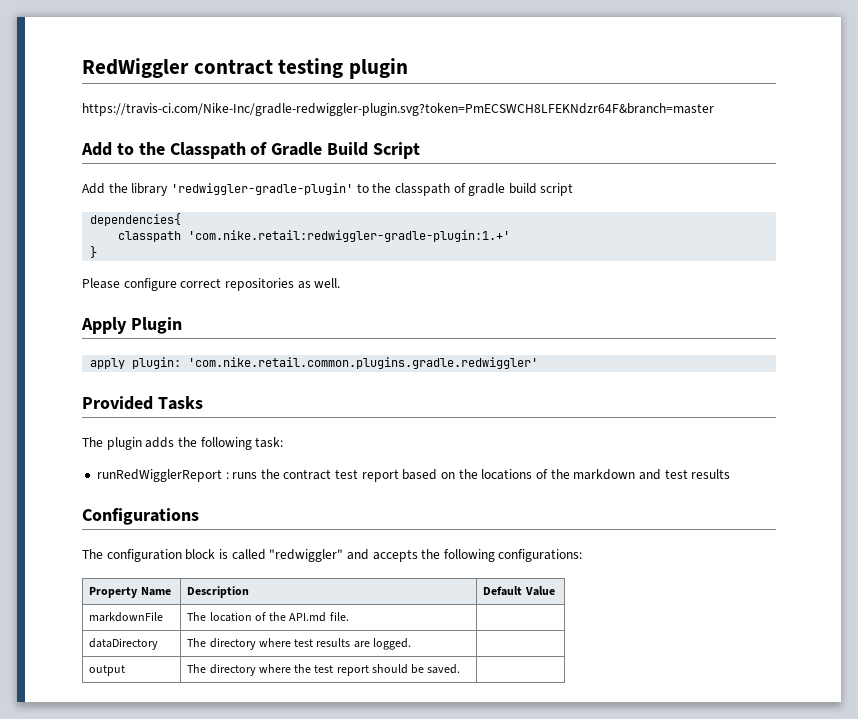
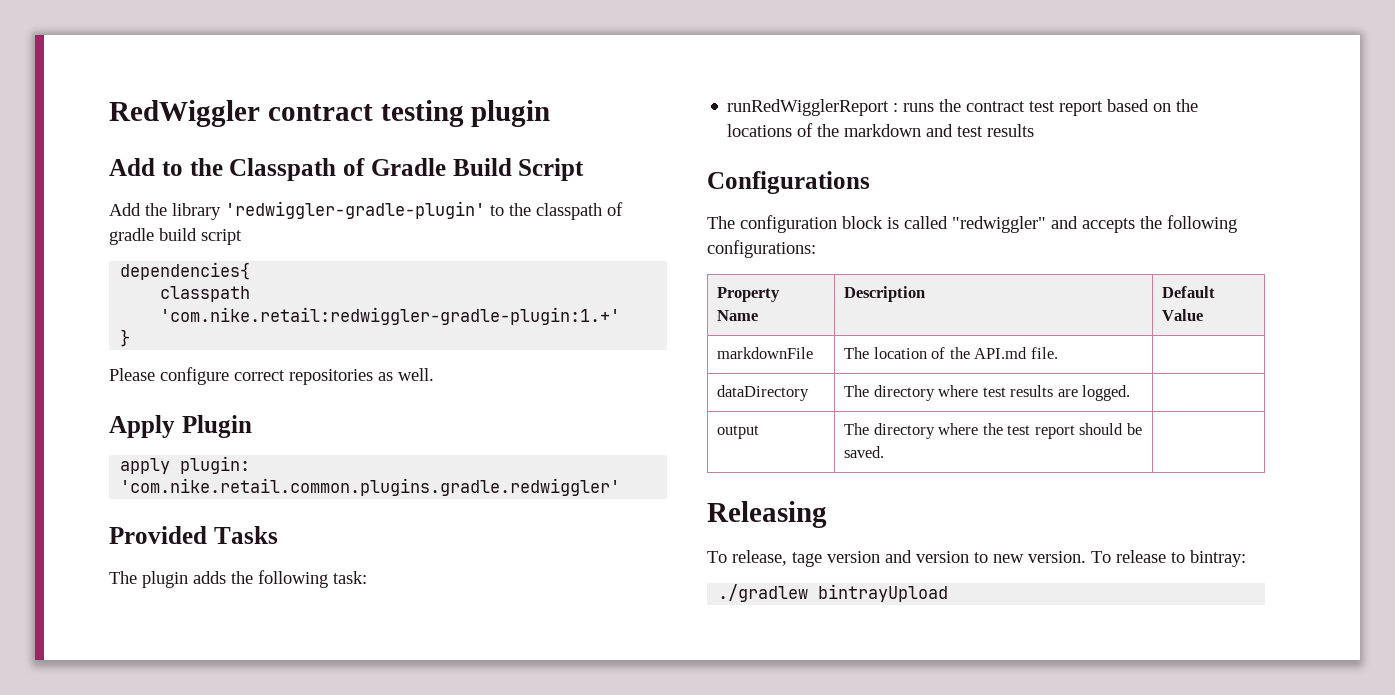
- https://travis-ci.com/Nike-Inc/gradle-redwiggler-plugin.svg?token=PmECSWCH8LFEKNdzr64F&branch=master
+ Releasing
+ To release, tage version and version to new version. To release to bintray:
+ ./gradlew bintrayUpload

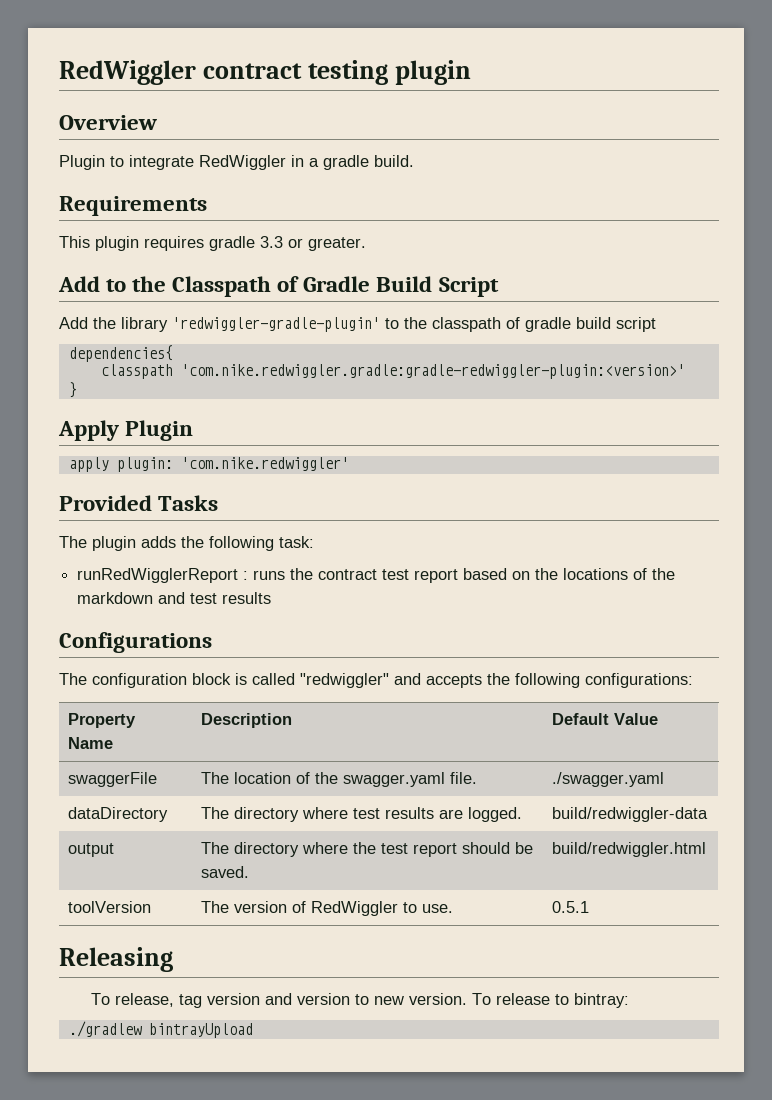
+ Overview
+ Plugin to integrate RedWiggler in a gradle build.
+ Requirements
+ This plugin requires gradle 3.3 or greater.
- classpath 'com.nike.retail:redwiggler-gradle-plugin:1.+'
+ classpath 'com.nike.redwiggler.gradle:gradle-redwiggler-plugin:<version>'
- Please configure correct repositories as well.
- apply plugin: 'com.nike.retail.common.plugins.gradle.redwiggler'
+ apply plugin: 'com.nike.redwiggler'
- markdownFile | The location of the API.md file. |
+ swaggerFile | The location of the swagger.yaml file. | ./swagger.yaml
- dataDirectory | The directory where test results are logged. |
+ dataDirectory | The directory where test results are logged. | build/redwiggler-data
- output | The directory where the test report should be saved. |
+ output | The directory where the test report should be saved. | build/redwiggler.html
+ toolVersion | The version of RedWiggler to use. | 0.5.1
- To release, tage version and version to new version.
+ To release, tag version and version to new version.

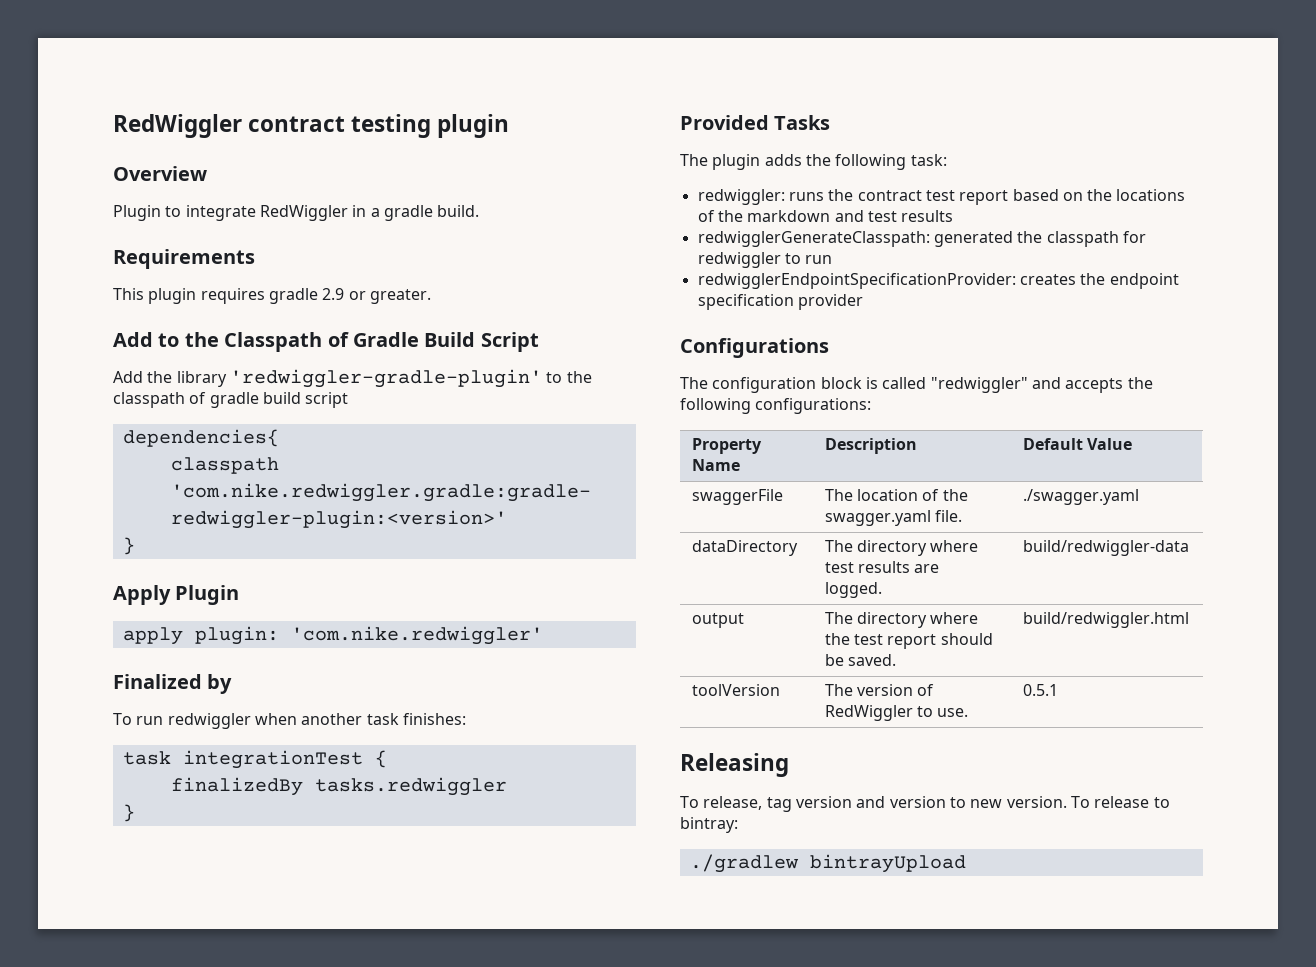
- This plugin requires gradle 3.3 or greater.
+ This plugin requires gradle 2.9 or greater.
+ Finalized by
+ To run redwiggler when another task finishes:
+ task integrationTest {
+ finalizedBy tasks.redwiggler
+ }
- runRedWigglerReport : runs the contract test report based on the locations of the markdown and test results
+ redwiggler: runs the contract test report based on the locations of the markdown and test results
+ redwigglerGenerateClasspath: generated the classpath for redwiggler to run
+ redwigglerEndpointSpecificationProvider: creates the endpoint specification provider

